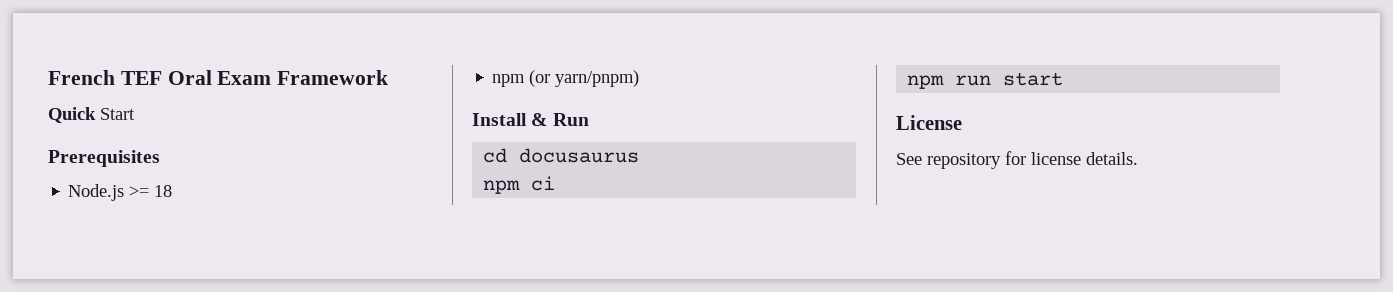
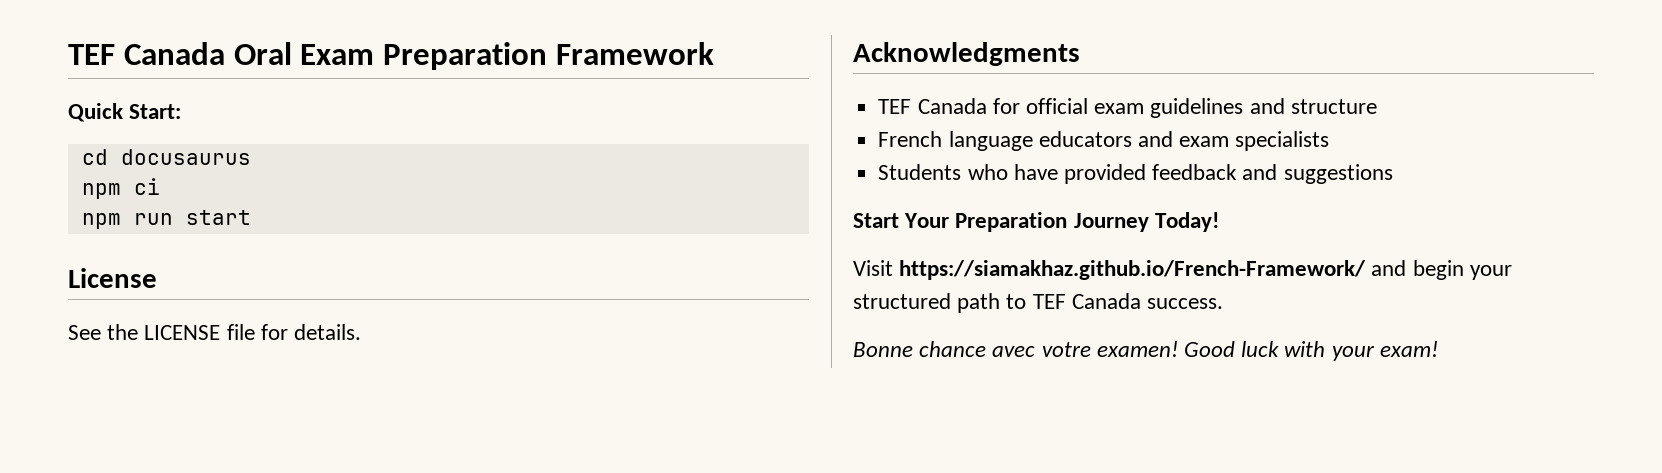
- French TEF Oral Exam Framework
+ TEF Canada Oral Exam Preparation Framework
- Quick Start
- Prerequisites
- Node.js >= 18
- npm (or yarn/pnpm)
- Install & Run
+ Quick Start:
- See repository for license details.
+ See the LICENSE file for details.
+ Acknowledgments
+ TEF Canada for official exam guidelines and structure
+ French language educators and exam specialists
+ Students who have provided feedback and suggestions
+ Start Your Preparation Journey Today!
+ Visit https://siamakhaz.github.io/French-Framework/ and begin your structured path to TEF Canada success.
+ Bonne chance avec votre examen! Good luck with your exam!

